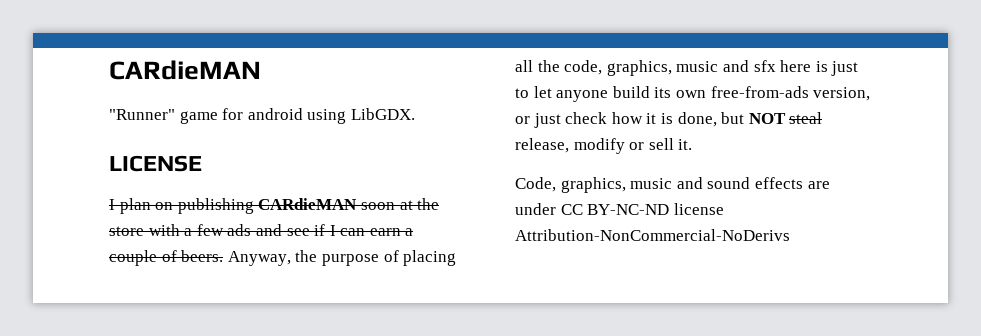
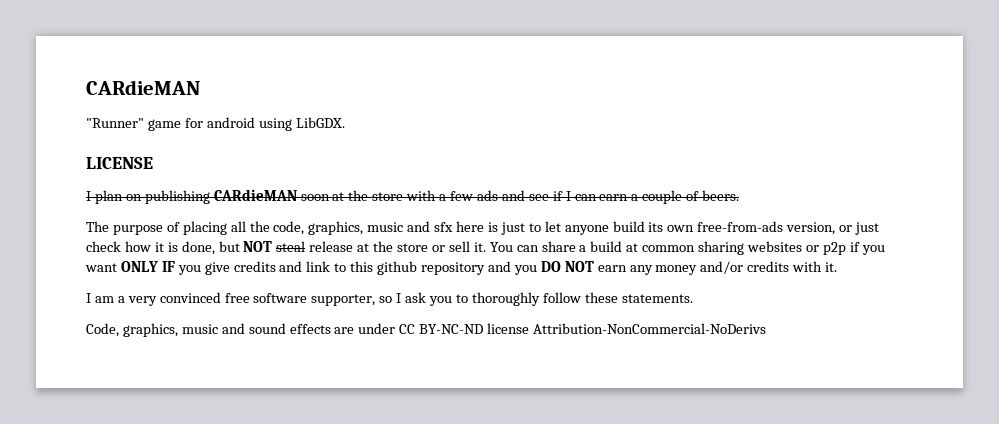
- I plan on publishing CARdieMAN soon at the store with a few ads and see if I can earn a couple of beers. Anyway, the purpose of placing all the code, graphics, music and sfx here is just to let anyone build its own free-from-ads version, or just check how it is done, but NOT steal release, modify or sell it.
+ I plan on publishing CARdieMAN soon at the store with a few ads and see if I can earn a couple of beers.
+ The purpose of placing all the code, graphics, music and sfx here is just to let anyone build its own free-from-ads version, or just check how it is done, but NOT steal release at the store or sell it. You can share a build at common sharing websites or p2p if you want ONLY IF you give credits and link to this github repository and you DO NOT earn any money and/or credits with it.
+ I am a very convinced free software supporter, so I ask you to thoroughly follow these statements.

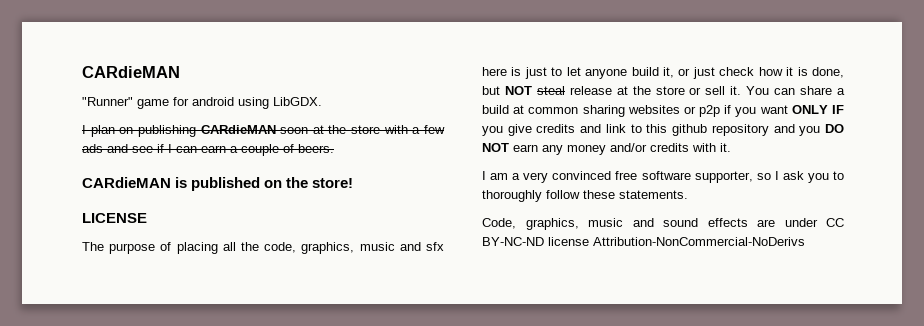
- LICENSE
+ CARdieMAN is published on the store!
+ LICENSE
- The purpose of placing all the code, graphics, music and sfx here is just to let anyone build its own free-from-ads version, or just check how it is done, but NOT steal release at the store or sell it.
+ The purpose of placing all the code, graphics, music and sfx here is just to let anyone build it, or just check how it is done, but NOT steal release at the store or sell it.

